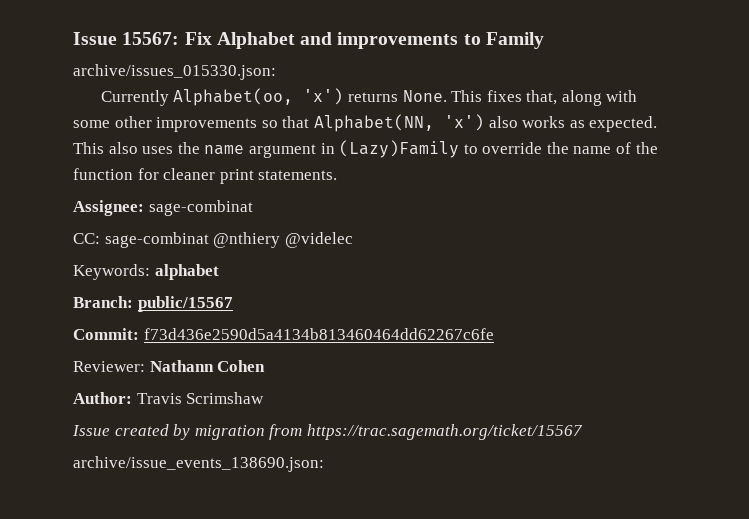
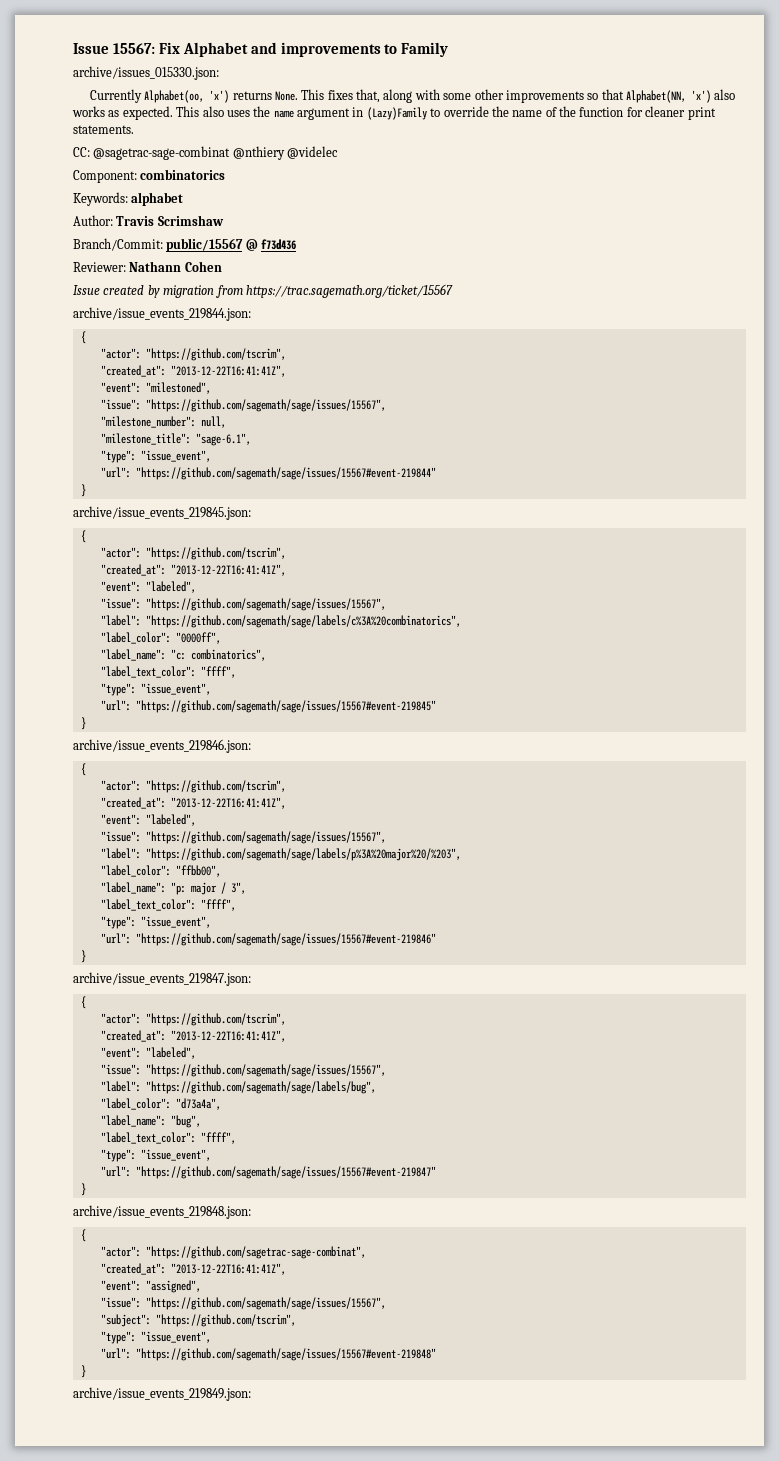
- Assignee: sage-combinat
- CC: sage-combinat @nthiery @videlec
+ CC: @sagetrac-sage-combinat @nthiery @videlec
+ Component: combinatorics
- Branch: public/15567
- Commit: f73d436e2590d5a4134b813460464dd62267c6fe
+ Author: Travis Scrimshaw
+ Branch/Commit: public/15567 @ f73d436
- Author: Travis Scrimshaw
- archive/issue_events_138690.json:
+ archive/issue_events_219844.json:
+ {
+ "actor": "https://github.com/tscrim",
+ "created_at": "2013-12-22T16:41:41Z",
+ "event": "milestoned",
+ "issue": "https://github.com/sagemath/sage/issues/15567",
+ "milestone_number": null,
+ "milestone_title": "sage-6.1",
+ "type": "issue_event",
+ "url": "https://github.com/sagemath/sage/issues/15567#event-219844"
+ }
+ archive/issue_events_219845.json:
+ {
+ "actor": "https://github.com/tscrim",
+ "created_at": "2013-12-22T16:41:41Z",
+ "event": "labeled",
+ "issue": "https://github.com/sagemath/sage/issues/15567",
+ "label": "https://github.com/sagemath/sage/labels/c%3A%20combinatorics",
+ "label_color": "0000ff",
+ "label_name": "c: combinatorics",
+ "label_text_color": "ffff",
+ "type": "issue_event",
+ "url": "https://github.com/sagemath/sage/issues/15567#event-219845"
+ }
+ archive/issue_events_219846.json:
+ {
+ "actor": "https://github.com/tscrim",
+ "created_at": "2013-12-22T16:41:41Z",
+ "event": "labeled",
+ "issue": "https://github.com/sagemath/sage/issues/15567",
+ "label": "https://github.com/sagemath/sage/labels/p%3A%20major%20/%203",
+ "label_color": "ffbb00",
+ "label_name": "p: major / 3",
+ "label_text_color": "ffff",
+ "type": "issue_event",
+ "url": "https://github.com/sagemath/sage/issues/15567#event-219846"
+ }
+ archive/issue_events_219847.json:
+ {
+ "actor": "https://github.com/tscrim",
+ "created_at": "2013-12-22T16:41:41Z",
+ "event": "labeled",
+ "issue": "https://github.com/sagemath/sage/issues/15567",
+ "label": "https://github.com/sagemath/sage/labels/bug",
+ "label_color": "d73a4a",
+ "label_name": "bug",
+ "label_text_color": "ffff",
+ "type": "issue_event",
+ "url": "https://github.com/sagemath/sage/issues/15567#event-219847"
+ }
+ archive/issue_events_219848.json:
+ {
+ "actor": "https://github.com/sagetrac-sage-combinat",
+ "created_at": "2013-12-22T16:41:41Z",
+ "event": "assigned",
+ "issue": "https://github.com/sagemath/sage/issues/15567",
+ "subject": "https://github.com/tscrim",
+ "type": "issue_event",
+ "url": "https://github.com/sagemath/sage/issues/15567#event-219848"
+ }
+ archive/issue_events_219849.json:

